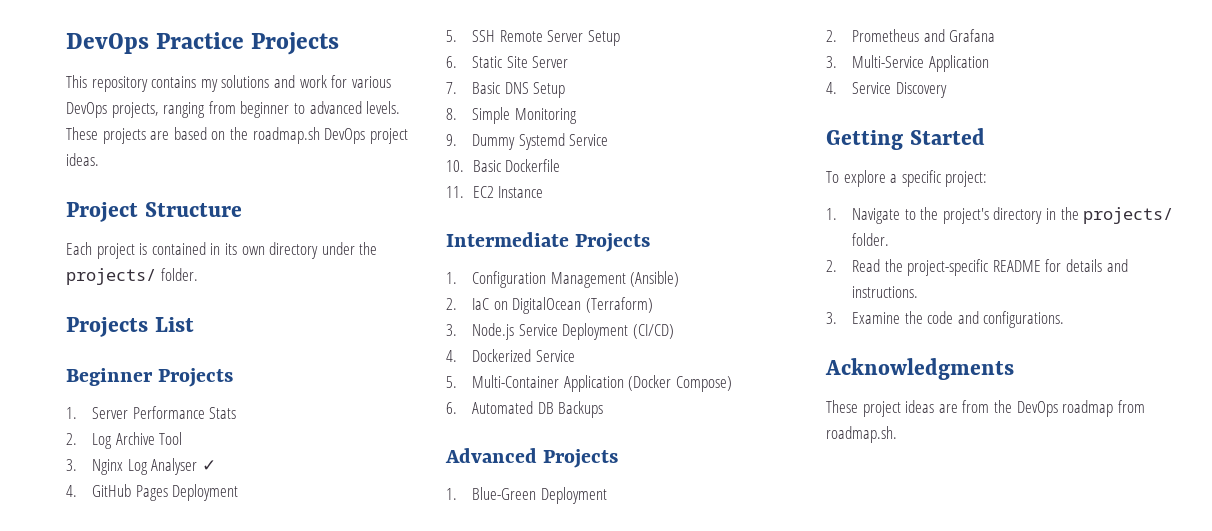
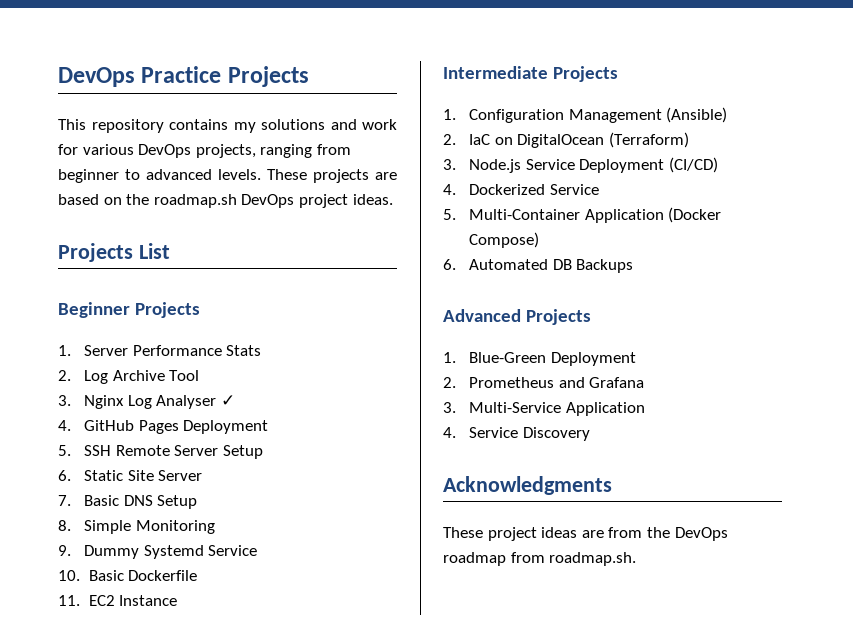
- Project Structure
- Each project is contained in its own directory under the projects/ folder.
- Getting Started
- To explore a specific project:
- 1. Navigate to the project's directory in the projects/ folder.
- 2. Read the project-specific README for details and instructions.
- 3. Examine the code and configurations.

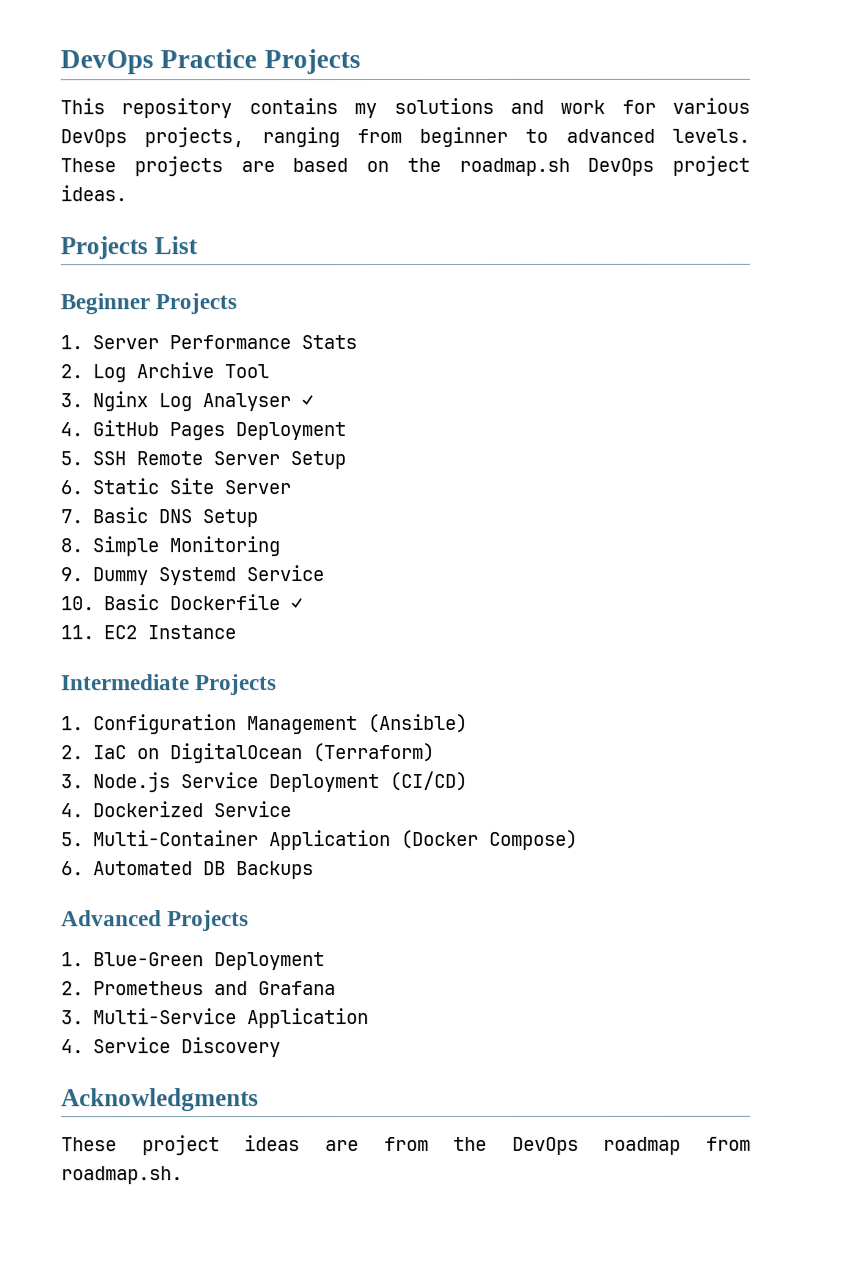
- 10. Basic Dockerfile
+ 10. Basic Dockerfile ✓

